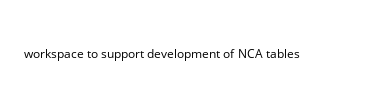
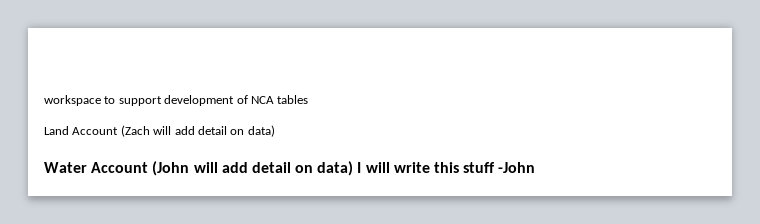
+ Land Account (Zach will add detail on data)
+ Water Account (John will add detail on data) I will write this stuff -John

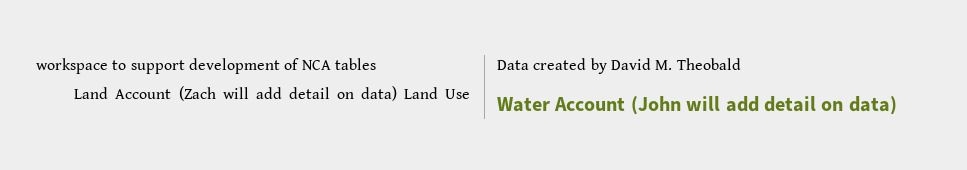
- Land Account (Zach will add detail on data)
+ Land Account (Zach will add detail on data) Land Use Data created by David M. Theobald
- Water Account (John will add detail on data) I will write this stuff -John
+ Water Account (John will add detail on data)

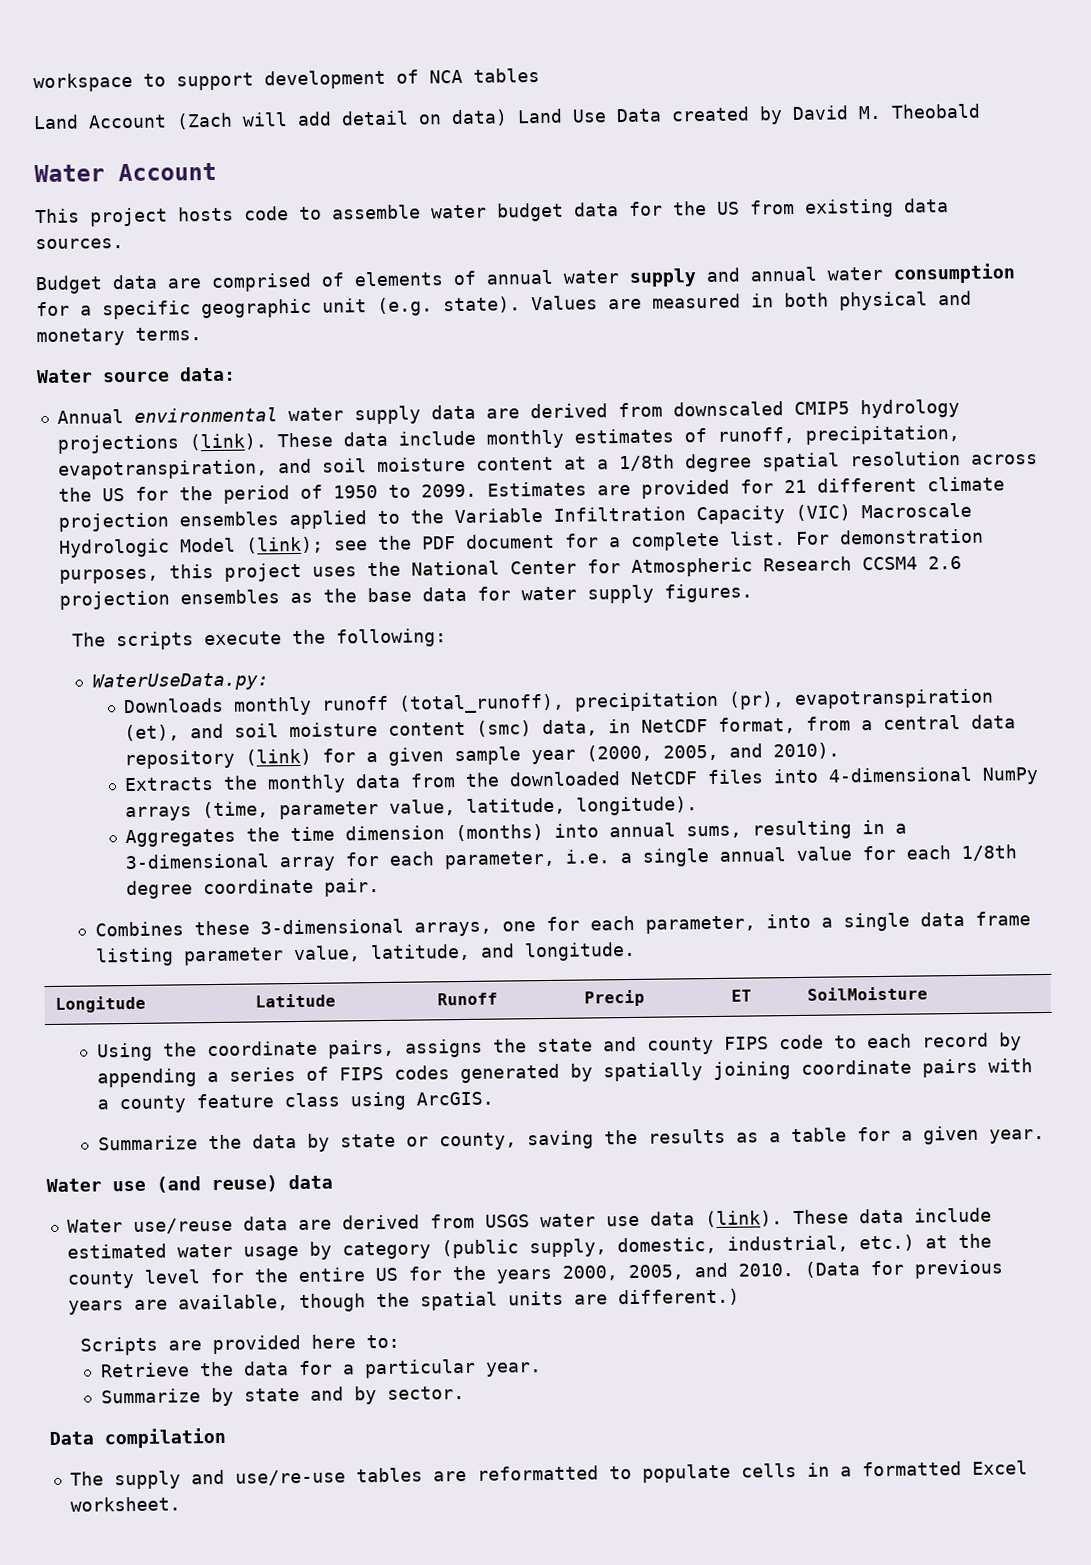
- Water Account (John will add detail on data)
+ Water Account
+ This project hosts code to assemble water budget data for the US from existing data sources.
+ Budget data are comprised of elements of annual water supply and annual water consumption for a specific geographic unit (e.g. state). Values are measured in both physical and monetary terms.
+ Water source data:
+ Annual environmental water supply data are derived from downscaled CMIP5 hydrology projections (link). These data include monthly estimates of runoff, precipitation, evapotranspiration, and soil moisture content at a 1/8th degree spatial resolution across the US for the period of 1950 to 2099. Estimates are provided for 21 different climate projection ensembles applied to the Variable Infiltration Capacity (VIC) Macroscale Hydrologic Model (link); see the PDF document for a complete list. For demonstration purposes, this project uses the National Center for Atmospheric Research CCSM4 2.6 projection ensembles as the base data for water supply figures.
+ The scripts execute the following:
+ WaterUseData.py:
+ Downloads monthly runoff (total_runoff), precipitation (pr), evapotranspiration (et), and soil moisture content (smc) data, in NetCDF format, from a central data repository (link) for a given sample year (2000, 2005, and 2010).
+ Extracts the monthly data from the downloaded NetCDF files into 4-dimensional NumPy arrays (time, parameter value, latitude, longitude).
+ Aggregates the time dimension (months) into annual sums, resulting in a 3-dimensional array for each parameter, i.e. a single annual value for each 1/8th degree coordinate pair.
+ Combines these 3-dimensional arrays, one for each parameter, into a single data frame listing parameter value, latitude, and longitude.
+ Longitude | Latitude | Runoff | Precip | ET | SoilMoisture
+ Using the coordinate pairs, assigns the state and county FIPS code to each record by appending a series of FIPS codes generated by spatially joining coordinate pairs with a county feature class using ArcGIS.
+ Summarize the data by state or county, saving the results as a table for a given year.
+ Water use (and reuse) data
+ Water use/reuse data are derived from USGS water use data (link). These data include estimated water usage by category (public supply, domestic, industrial, etc.) at the county level for the entire US for the years 2000, 2005, and 2010. (Data for previous years are available, though the spatial units are different.)
+ Scripts are provided here to:
+ Retrieve the data for a particular year.
+ Summarize by state and by sector.
+ Data compilation
+ The supply and use/re-use tables are reformatted to populate cells in a formatted Excel worksheet.

